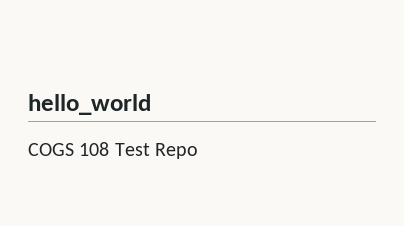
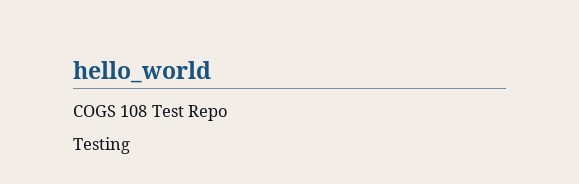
+ Testing

